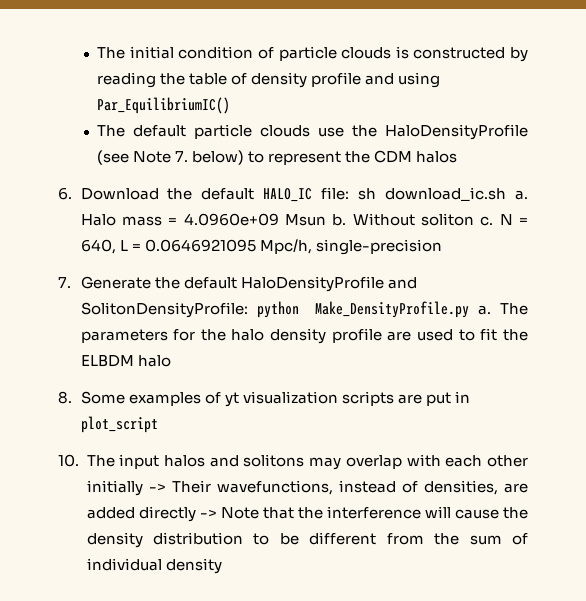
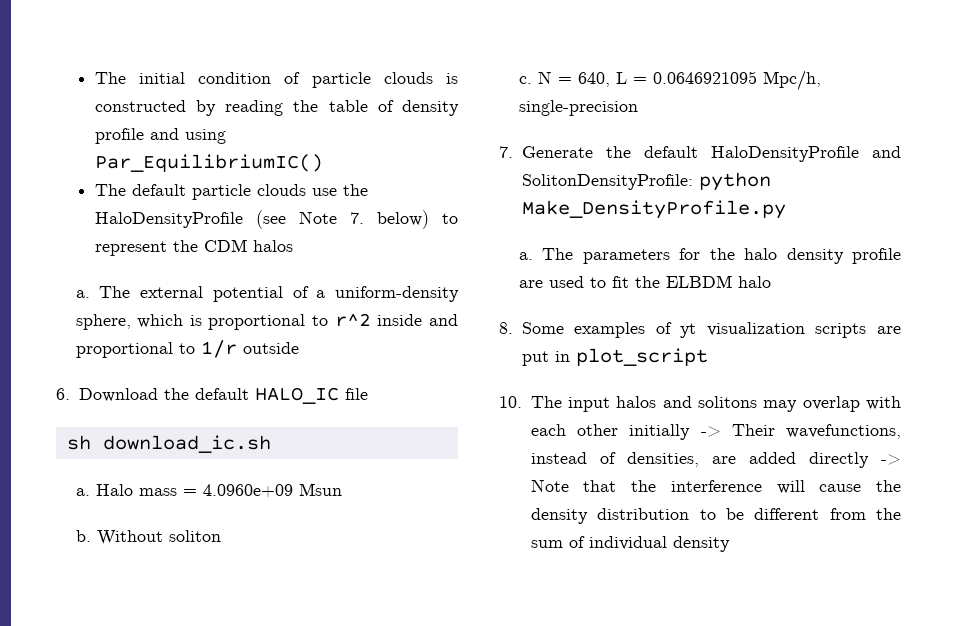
+ a. The external potential of a uniform-density sphere, which is proportional to r^2 inside and proportional to 1/r outside
- 6. Download the default HALO_IC file: sh download_ic.sh a.
+ 6. Download the default HALO_IC file
+ sh download_ic.sh
+ a.
- Halo mass = 4.0960e+09 Msun b.
+ Halo mass = 4.0960e+09 Msun
+ b.
- Without soliton c.
+ Without soliton
+ c.
- 7. Generate the default HaloDensityProfile and SolitonDensityProfile: python Make_DensityProfile.py a.
+ 7. Generate the default HaloDensityProfile and SolitonDensityProfile: python Make_DensityProfile.py
+ a.

